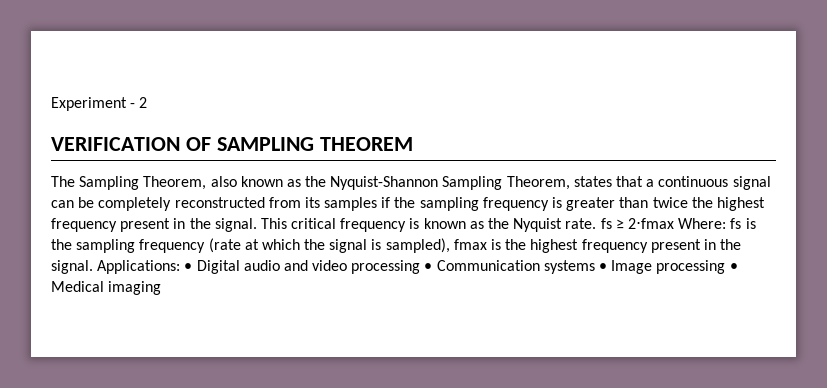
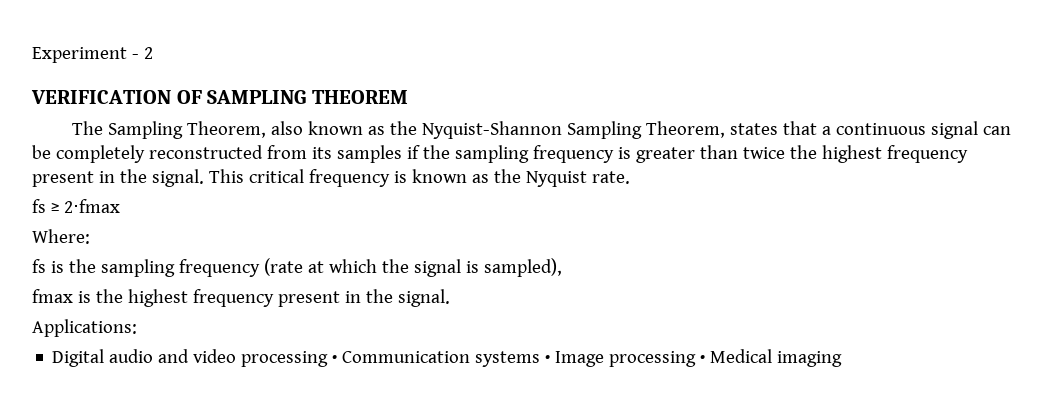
- This critical frequency is known as the Nyquist rate. fs ≥ 2⋅fmax Where: fs is the sampling frequency (rate at which the signal is sampled), fmax is the highest frequency present in the signal. Applications: • Digital audio and video processing • Communication systems • Image processing • Medical imaging
+ This critical frequency is known as the Nyquist rate.
+ fs ≥ 2⋅fmax
+ Where:
+ fs is the sampling frequency (rate at which the signal is sampled),
+ fmax is the highest frequency present in the signal.
+ Applications:
+ Digital audio and video processing • Communication systems • Image processing • Medical imaging

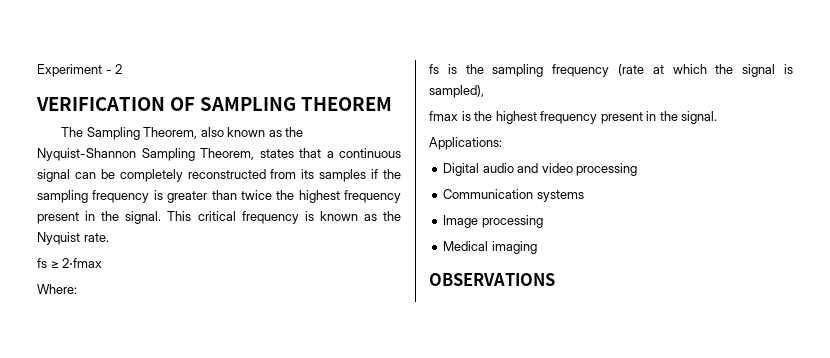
- Digital audio and video processing • Communication systems • Image processing • Medical imaging
+ Digital audio and video processing
+ Communication systems
+ Image processing
+ Medical imaging
+ OBSERVATIONS

